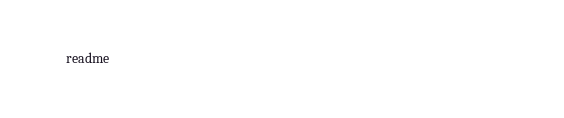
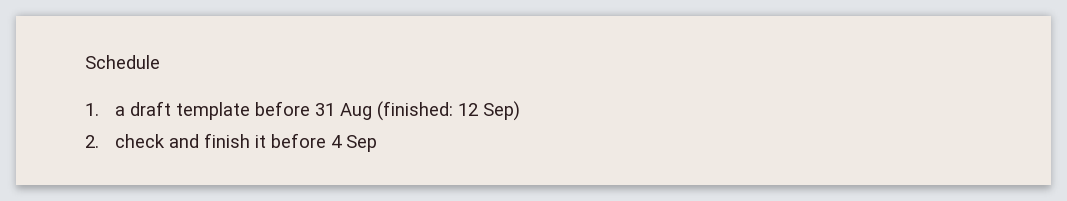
- readme
+ Schedule
+ 1. a draft template before 31 Aug (finished: 12 Sep)
+ 2. check and finish it before 4 Sep

